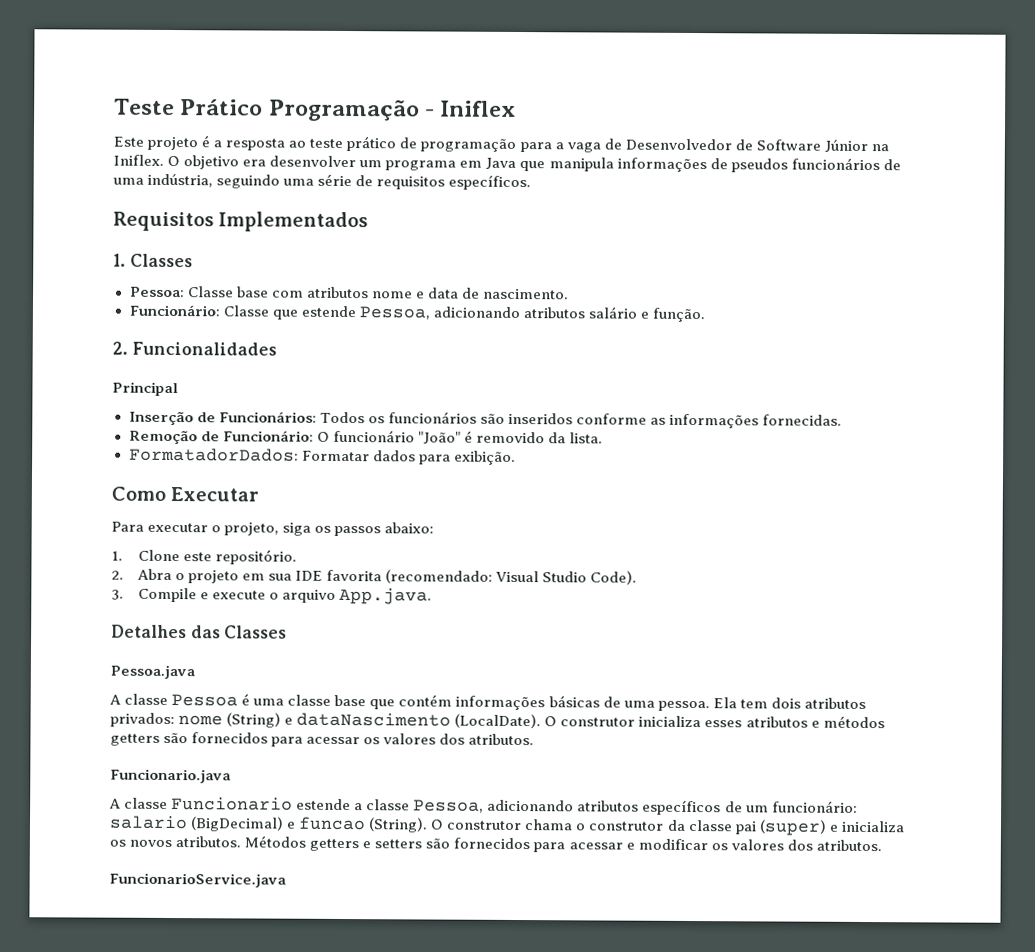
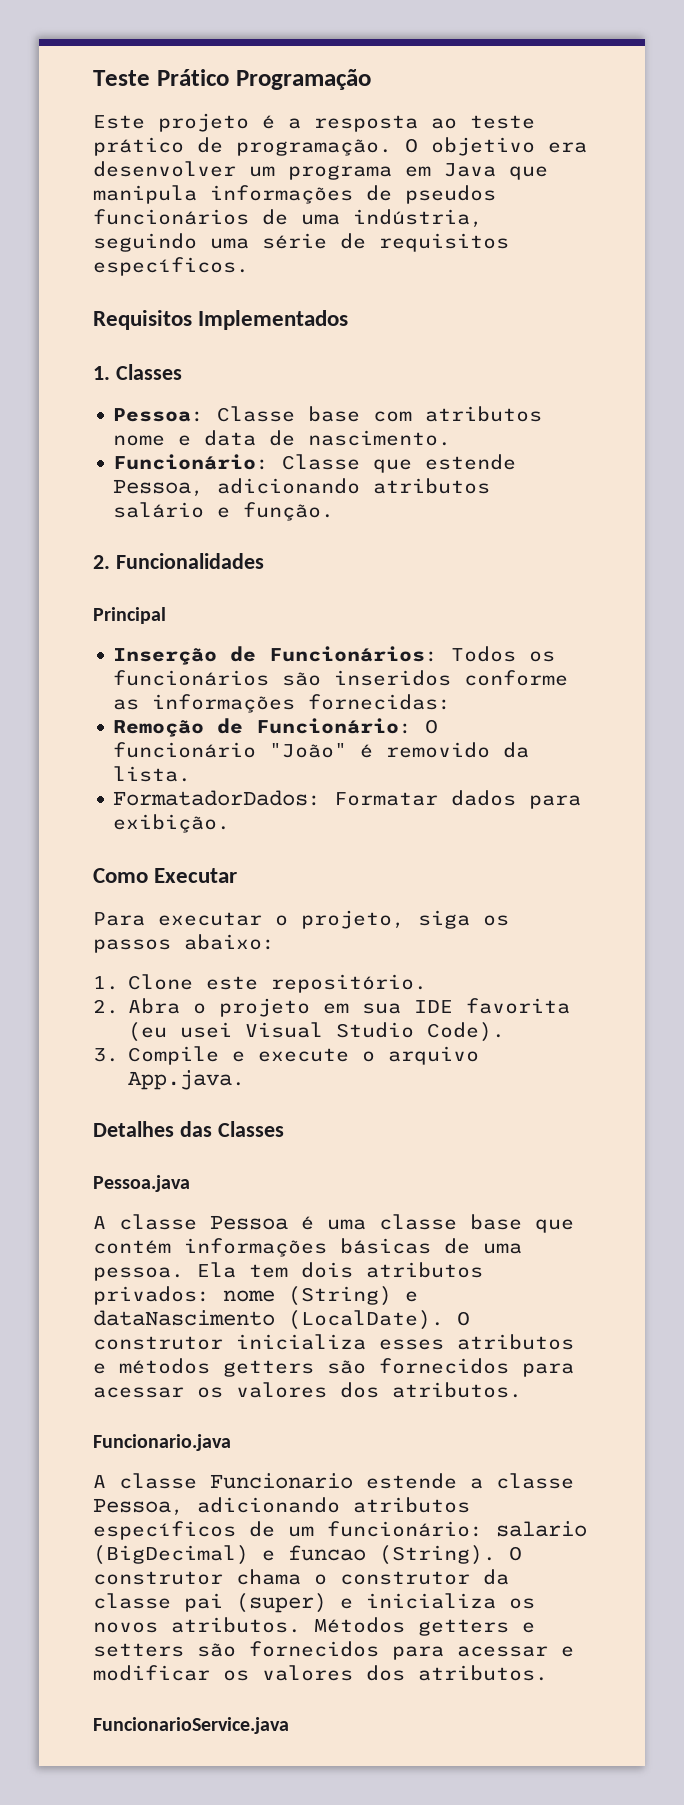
- Teste Prático Programação - Iniflex
+ Teste Prático Programação
- Este projeto é a resposta ao teste prático de programação para a vaga de Desenvolvedor de Software Júnior na Iniflex.
+ Este projeto é a resposta ao teste prático de programação.
- Inserção de Funcionários: Todos os funcionários são inseridos conforme as informações fornecidas.
+ Inserção de Funcionários: Todos os funcionários são inseridos conforme as informações fornecidas:
- 2. Abra o projeto em sua IDE favorita (recomendado: Visual Studio Code).
+ 2. Abra o projeto em sua IDE favorita (eu usei Visual Studio Code).

